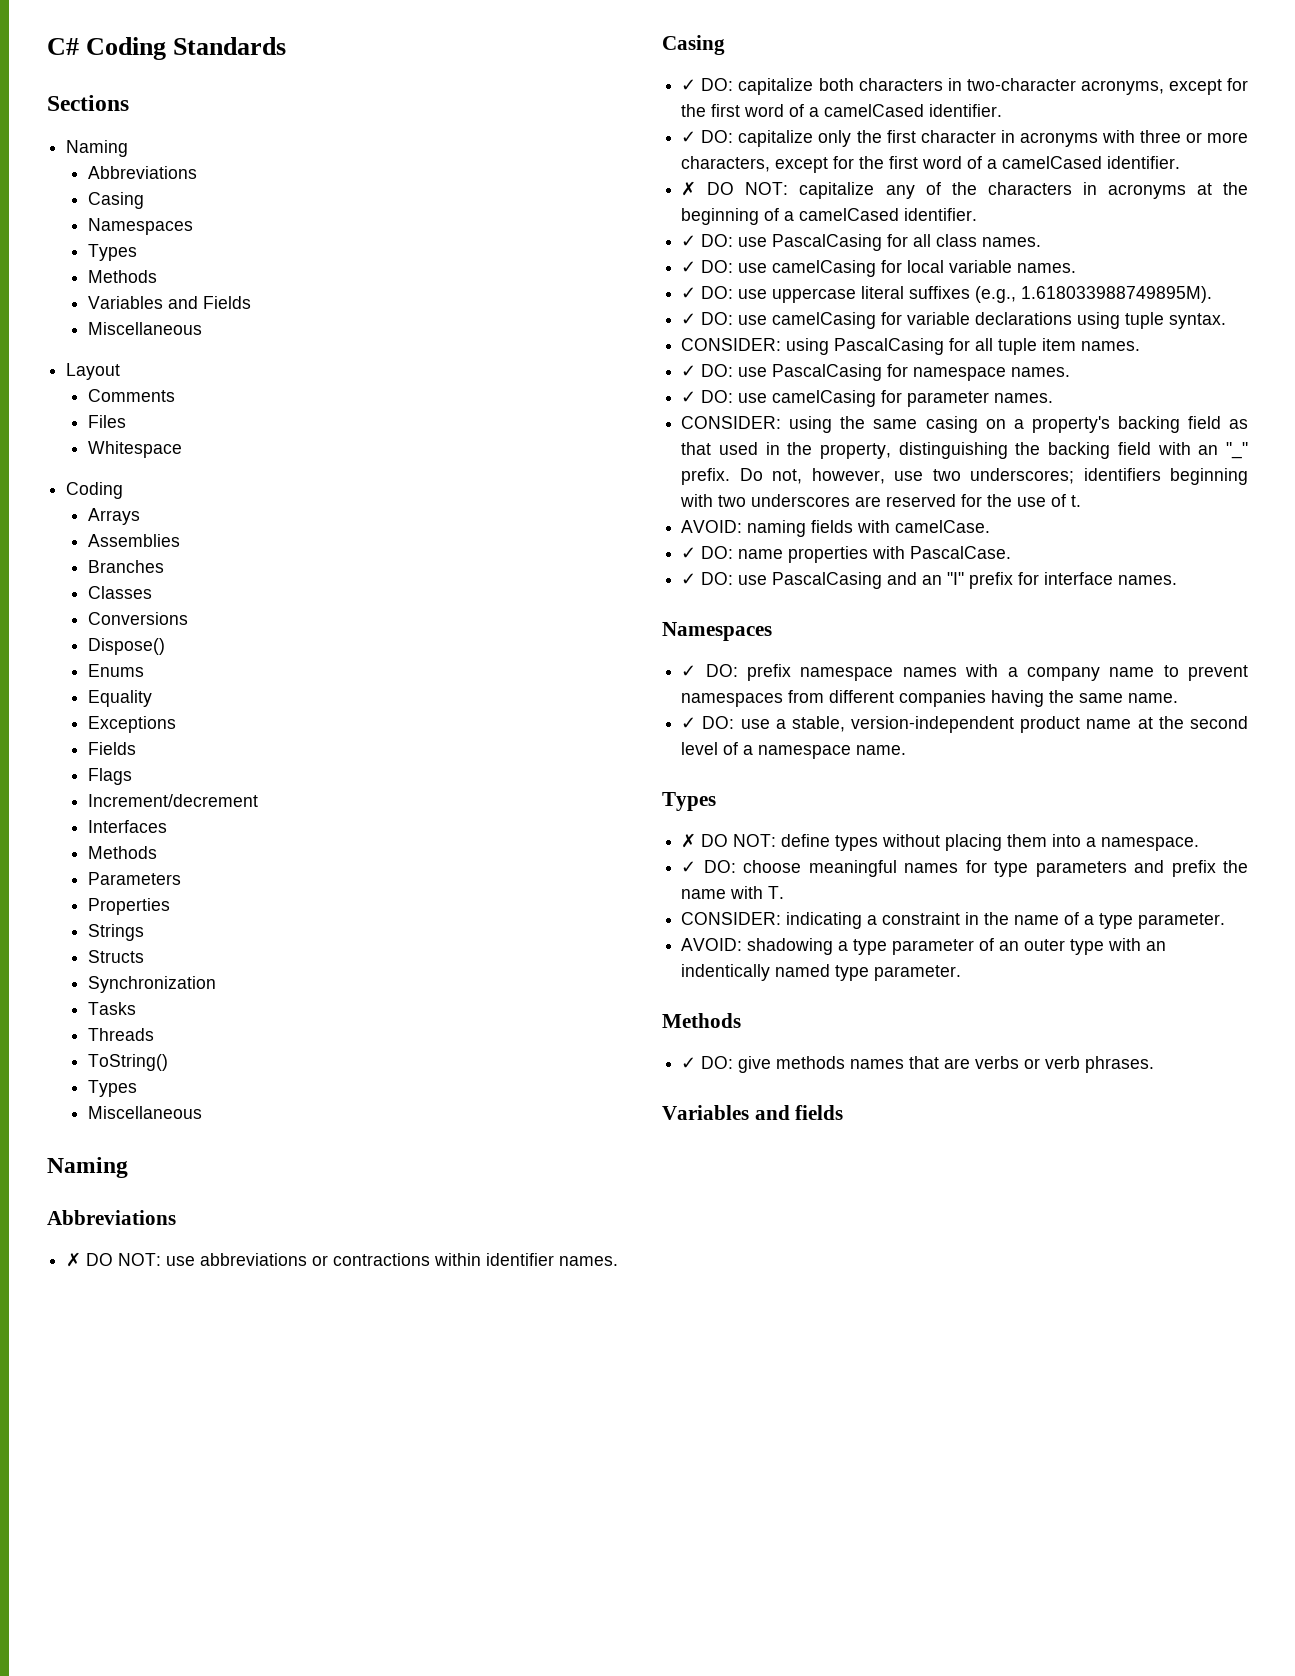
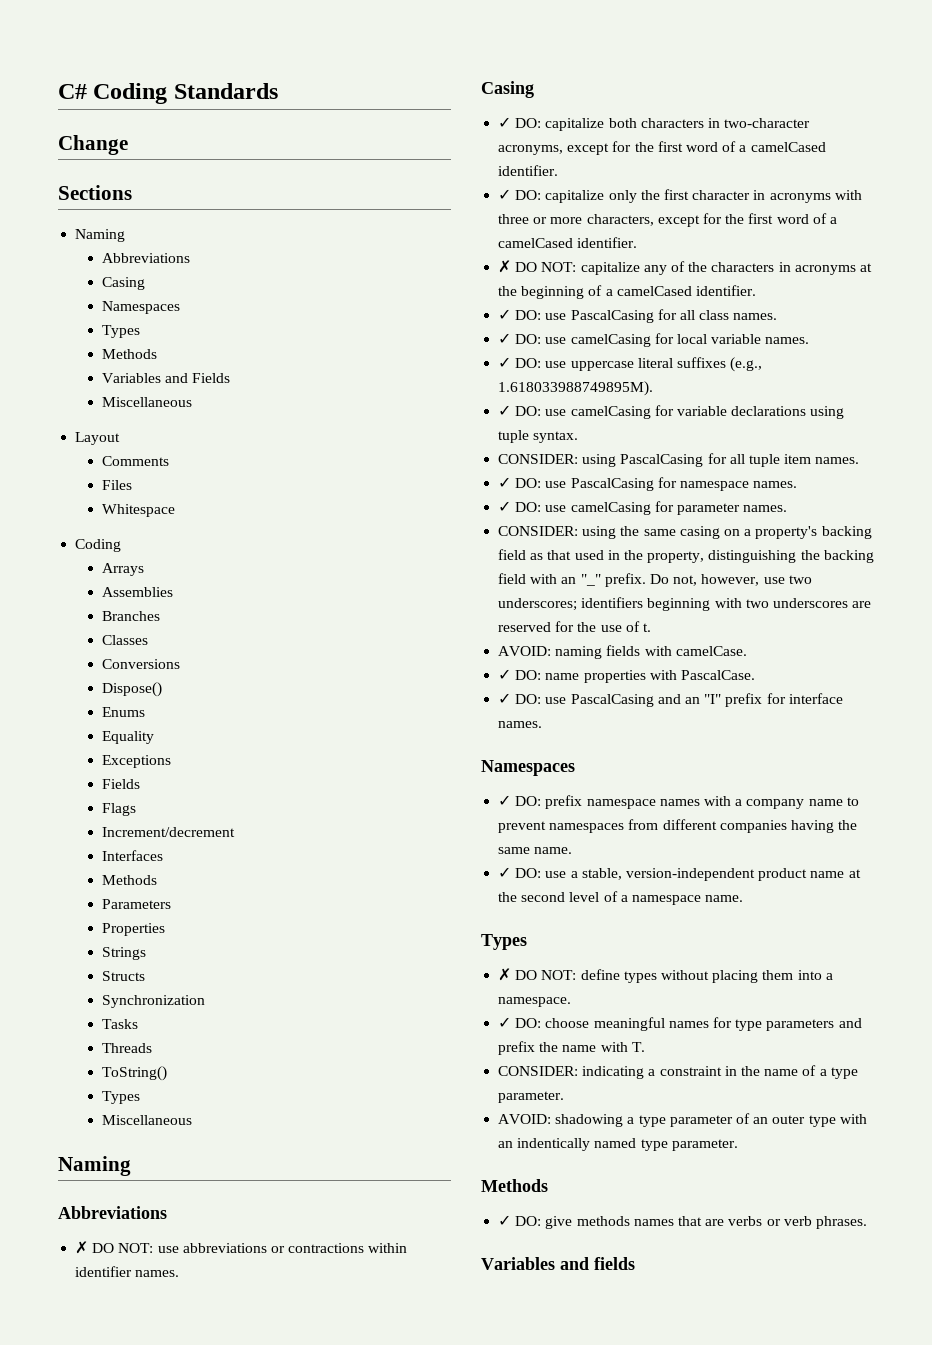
+ Change

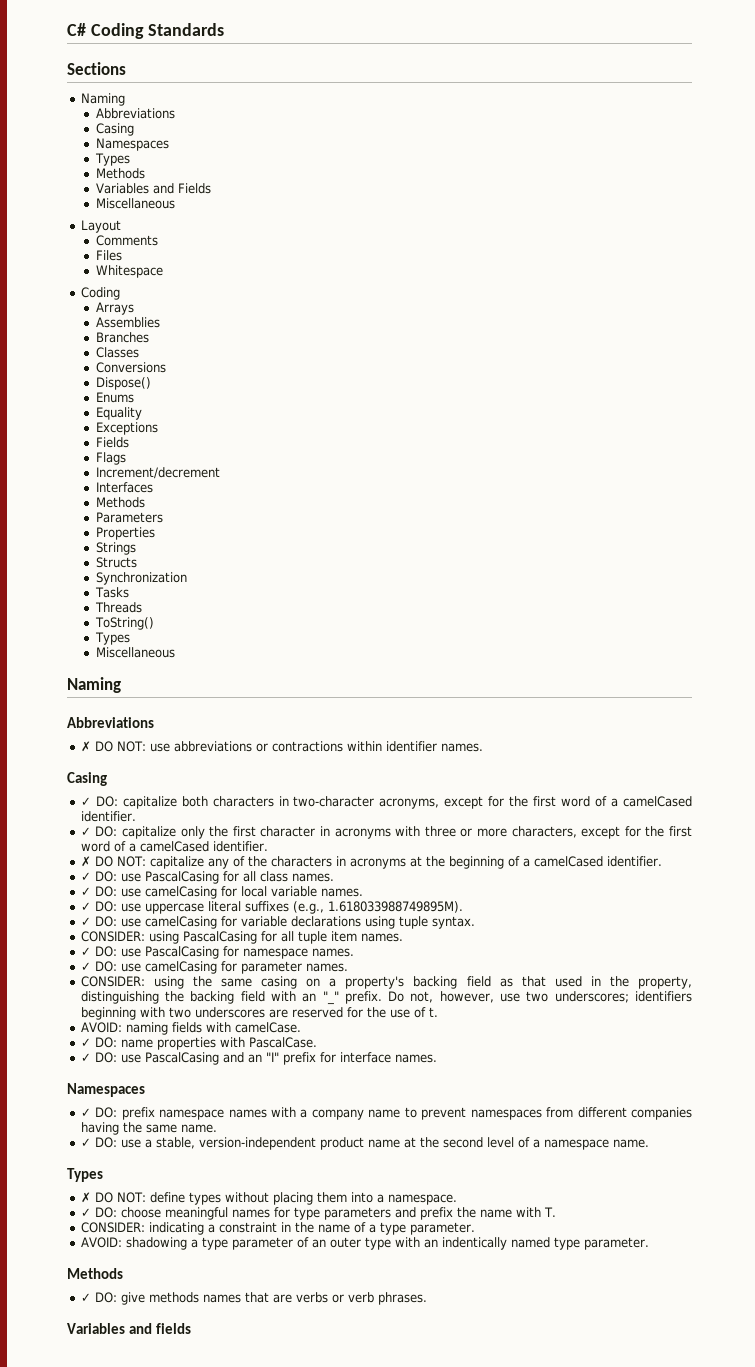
- Change

